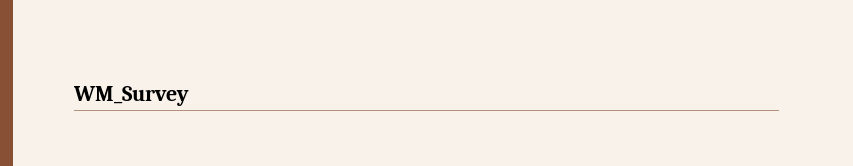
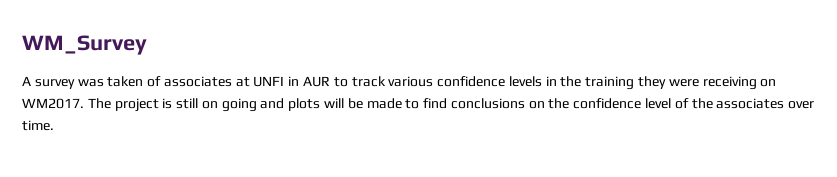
+ A survey was taken of associates at UNFI in AUR to track various confidence levels in the training they were receiving on WM2017. The project is still on going and plots will be made to find conclusions on the confidence level of the associates over time.

